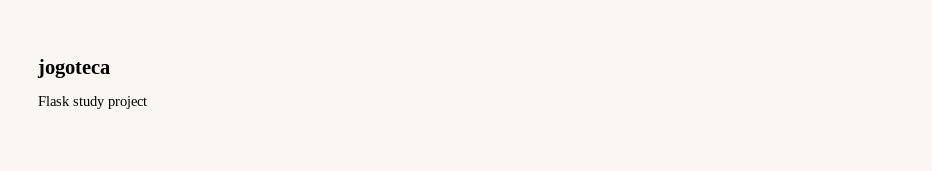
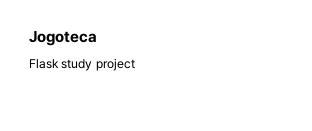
- jogoteca
+ Jogoteca

